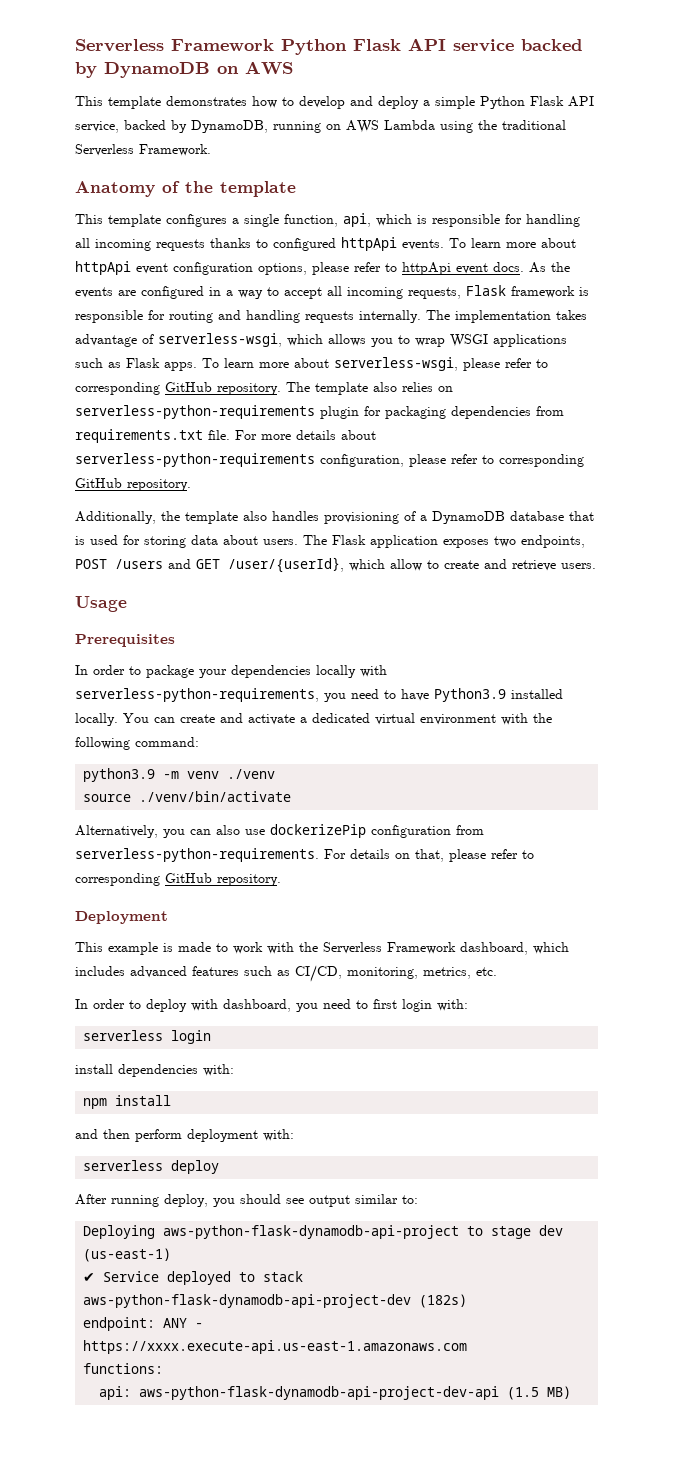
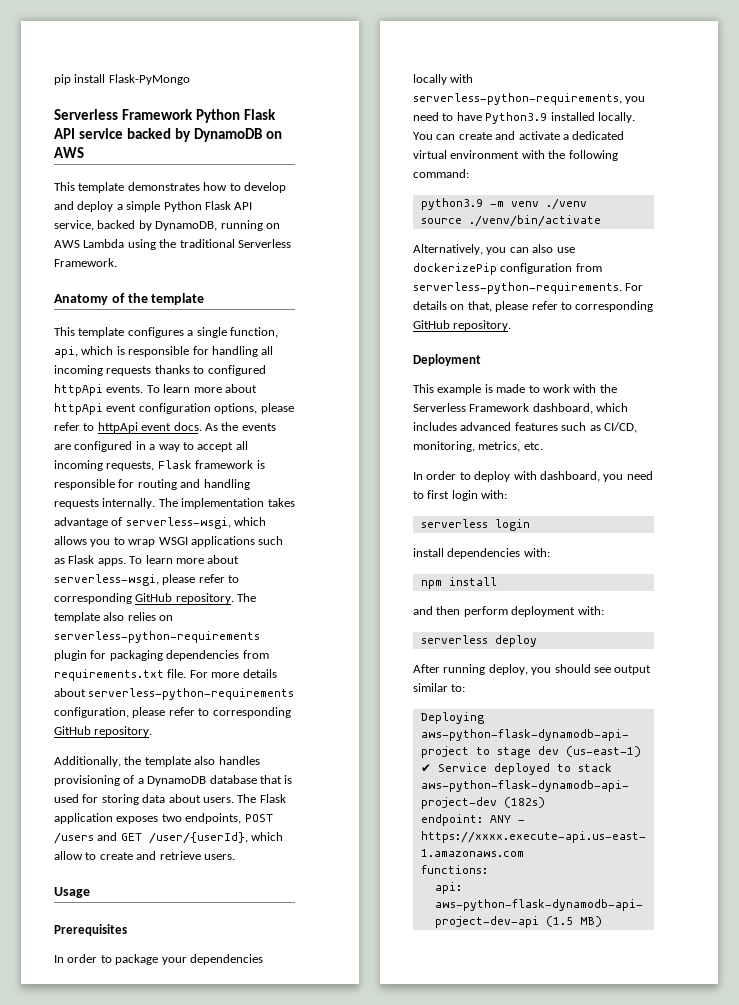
+ pip install Flask-PyMongo

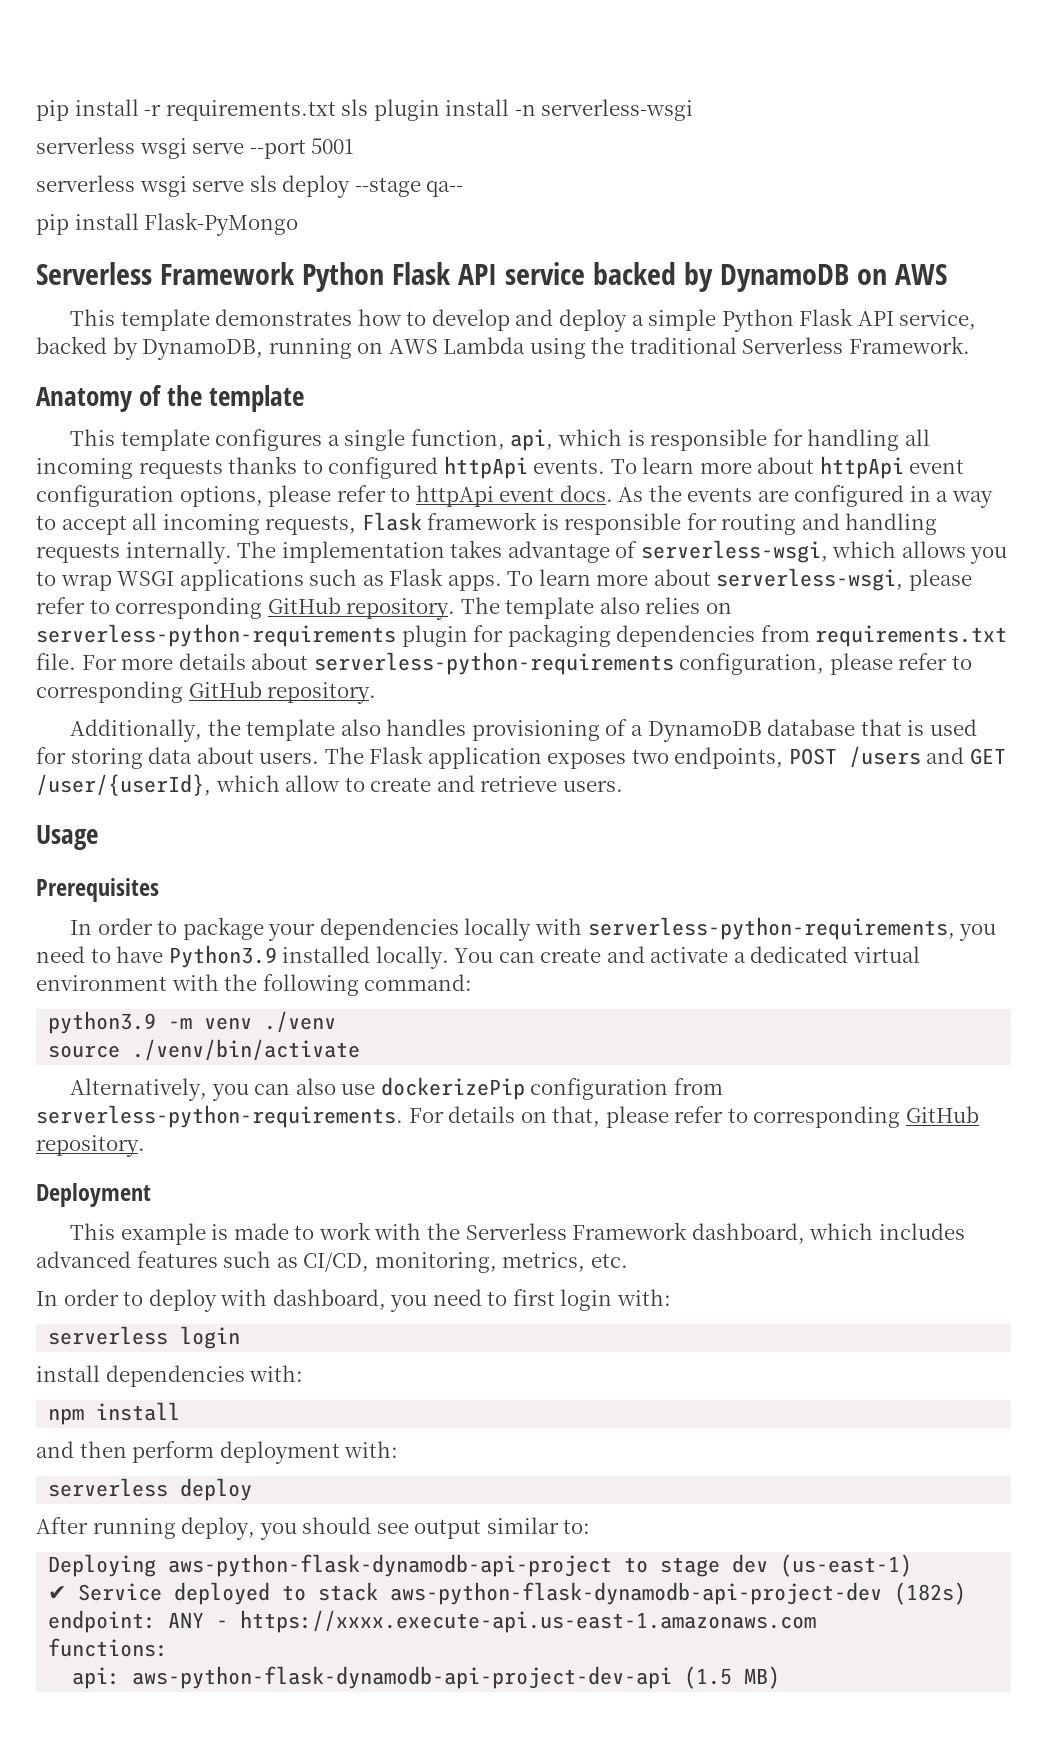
+ pip install -r requirements.txt sls plugin install -n serverless-wsgi
+ serverless wsgi serve --port 5001
+ serverless wsgi serve sls deploy --stage qa--

